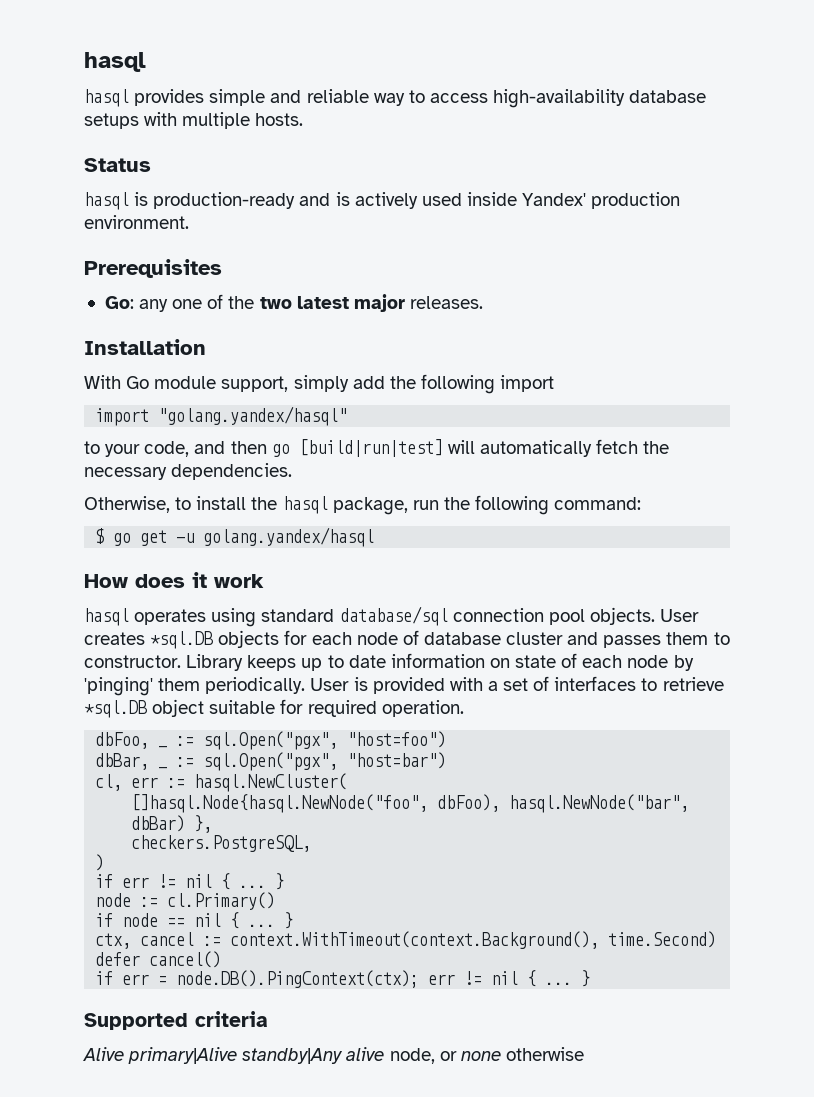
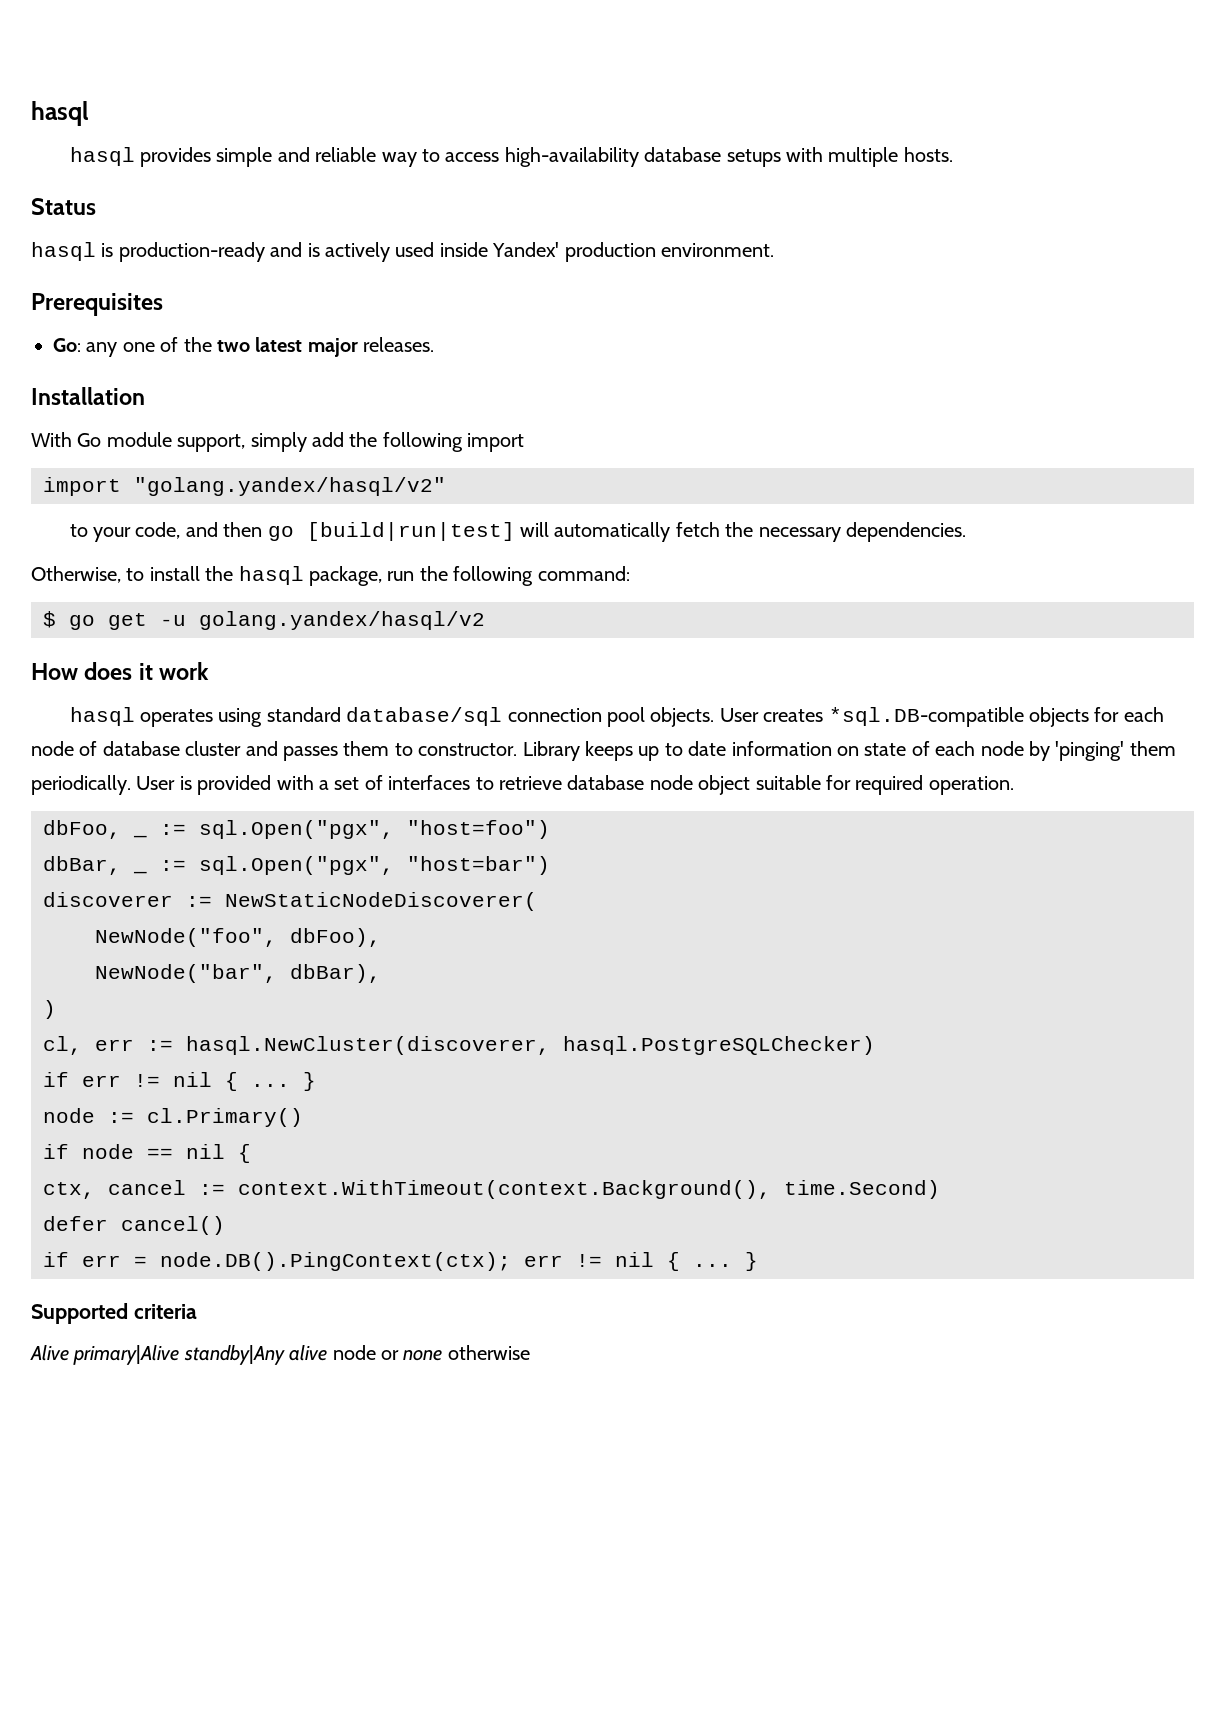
- import "golang.yandex/hasql"
+ import "golang.yandex/hasql/v2"
- $ go get -u golang.yandex/hasql
+ $ go get -u golang.yandex/hasql/v2
- User creates *sql.DB objects for each node of database cluster and passes them to constructor.
+ User creates *sql.DB-compatible objects for each node of database cluster and passes them to constructor.
- User is provided with a set of interfaces to retrieve *sql.DB object suitable for required operation.
+ User is provided with a set of interfaces to retrieve database node object suitable for required operation.
- cl, err := hasql.NewCluster(
- []hasql.Node{hasql.NewNode("foo", dbFoo), hasql.NewNode("bar", dbBar) },
- checkers.PostgreSQL,
+ discoverer := NewStaticNodeDiscoverer(
+ NewNode("foo", dbFoo),
+ NewNode("bar", dbBar),
  )
+ cl, err := hasql.NewCluster(discoverer, hasql.PostgreSQLChecker)
- if node == nil { ... }
+ if node == nil {
- Alive primary|Alive standby|Any alive node, or none otherwise
+ Alive primary|Alive standby|Any alive node or none otherwise

